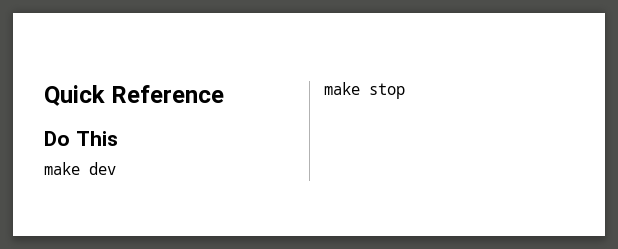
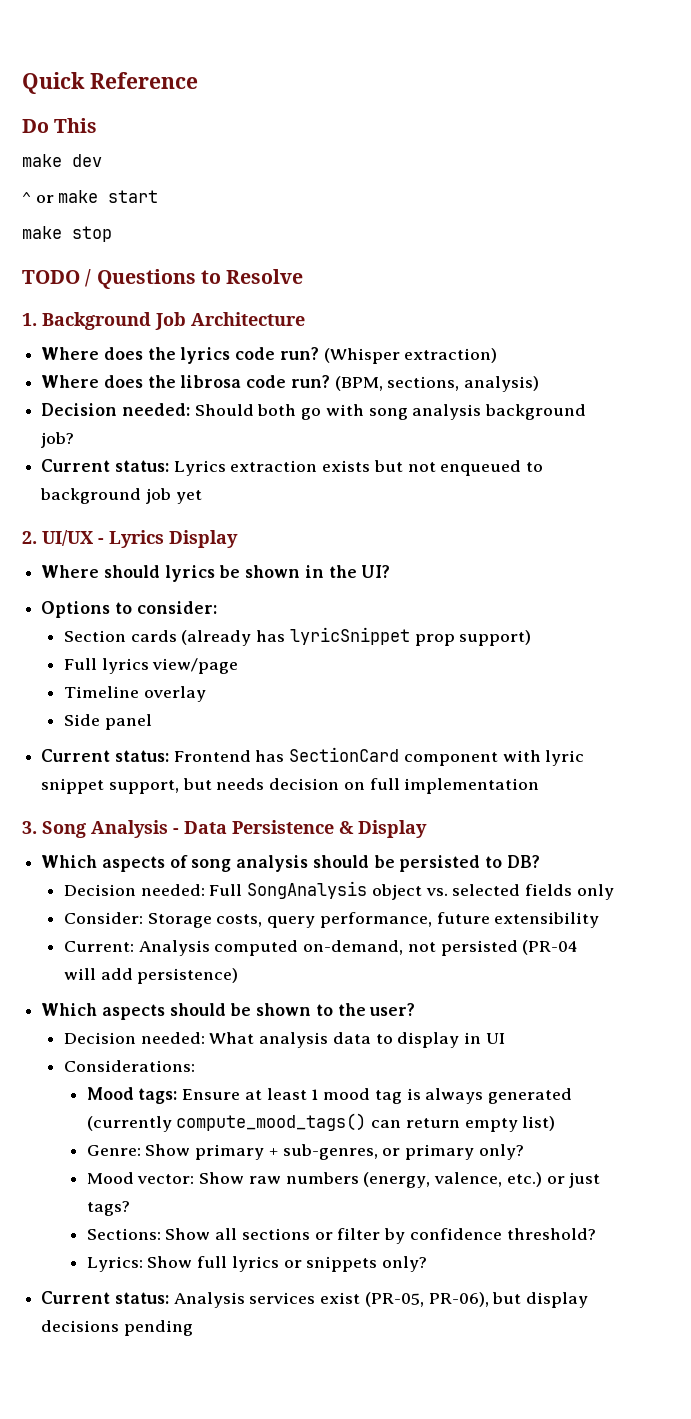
+ ^ or make start
  make stop
+ TODO / Questions to Resolve
+ 1. Background Job Architecture
+ Where does the lyrics code run? (Whisper extraction)
+ Where does the librosa code run? (BPM, sections, analysis)
+ Decision needed: Should both go with song analysis background job?
+ Current status: Lyrics extraction exists but not enqueued to background job yet
+ 2. UI/UX - Lyrics Display
+ Where should lyrics be shown in the UI?
+ Options to consider:
+ Section cards (already has lyricSnippet prop support)
+ Full lyrics view/page
+ Timeline overlay
+ Side panel
+ Current status: Frontend has SectionCard component with lyric snippet support, but needs decision on full implementation
+ 3. Song Analysis - Data Persistence & Display
+ Which aspects of song analysis should be persisted to DB?
+ Decision needed: Full SongAnalysis object vs. selected fields only
+ Consider: Storage costs, query performance, future extensibility
+ Current: Analysis computed on-demand, not persisted (PR-04 will add persistence)
+ Which aspects should be shown to the user?
+ Decision needed: What analysis data to display in UI
+ Considerations:
+ Mood tags: Ensure at least 1 mood tag is always generated (currently compute_mood_tags() can return empty list)
+ Genre: Show primary + sub-genres, or primary only?
+ Mood vector: Show raw numbers (energy, valence, etc.) or just tags?
+ Sections: Show all sections or filter by confidence threshold?
+ Lyrics: Show full lyrics or snippets only?
+ Current status: Analysis services exist (PR-05, PR-06), but display decisions pending

